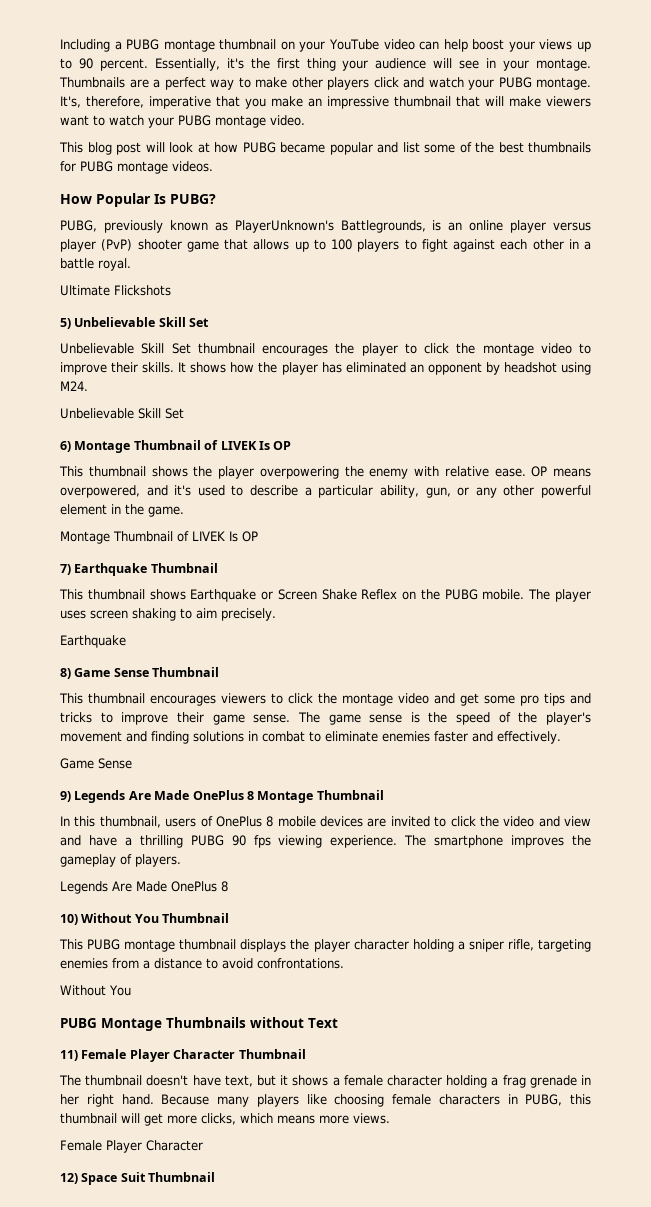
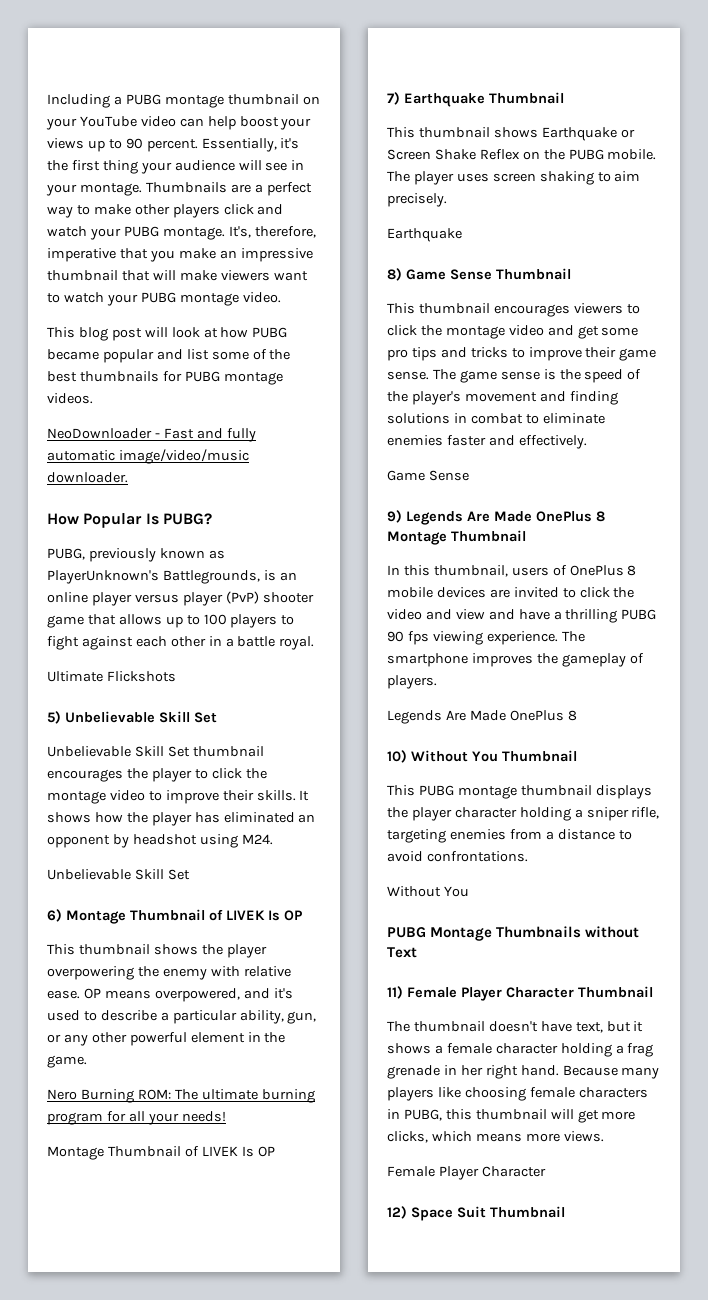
+ NeoDownloader - Fast and fully automatic image/video/music downloader.
+ Nero Burning ROM: The ultimate burning program for all your needs!

